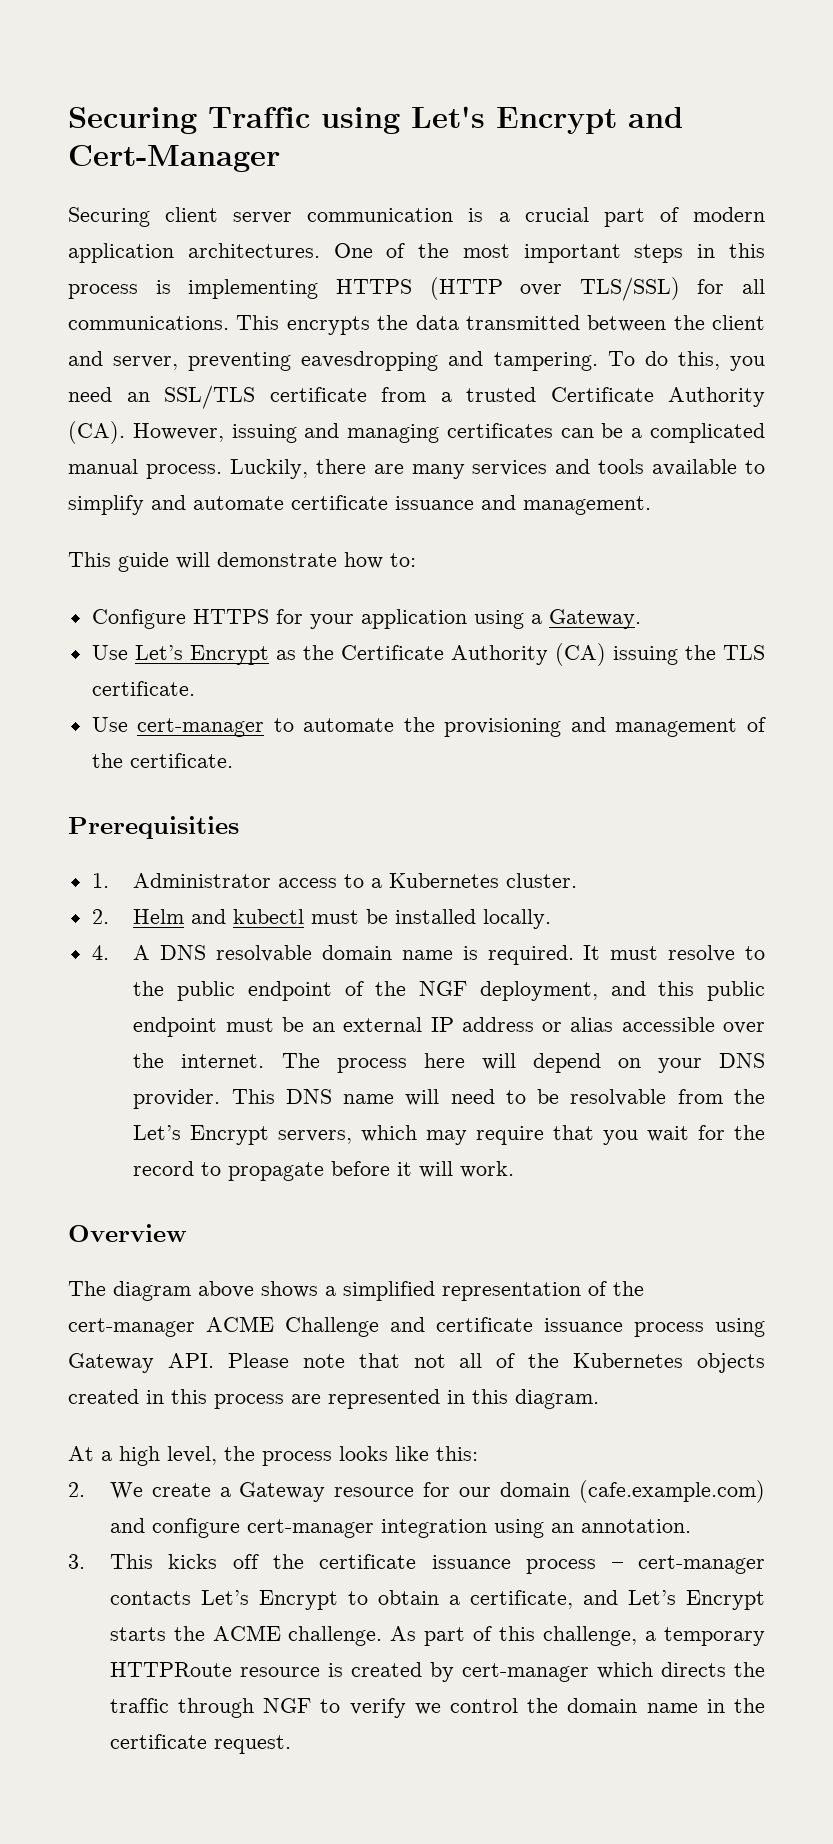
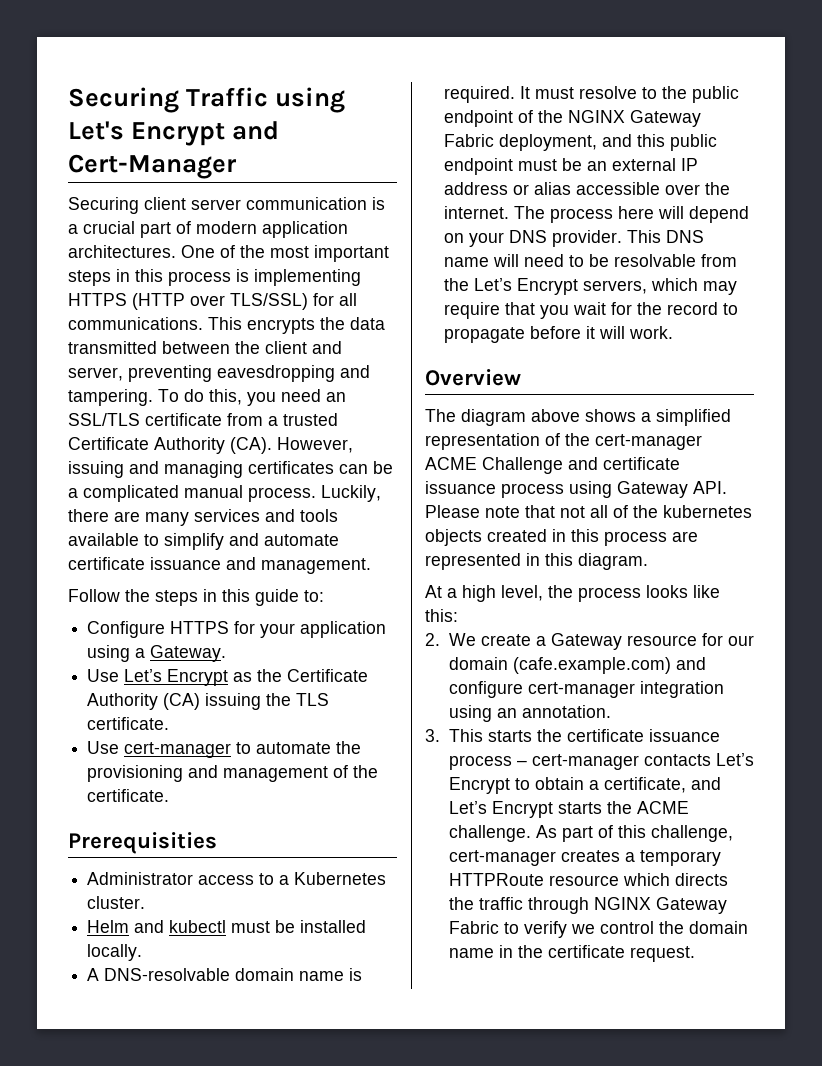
- This guide will demonstrate how to:
+ Follow the steps in this guide to:
- 1. Administrator access to a Kubernetes cluster.
+ Administrator access to a Kubernetes cluster.
- 2. Helm and kubectl must be installed locally.
+ Helm and kubectl must be installed locally.
- 4. A DNS resolvable domain name is required.
+ A DNS-resolvable domain name is required.
- It must resolve to the public endpoint of the NGF deployment, and this public endpoint must be an external IP address or alias accessible over the internet.
+ It must resolve to the public endpoint of the NGINX Gateway Fabric deployment, and this public endpoint must be an external IP address or alias accessible over the internet.
- The diagram above shows a simplified representation of the cert-manager ACME Challenge and certificate issuance process using Gateway API. Please note that not all of the Kubernetes objects created in this process are represented in this diagram.
+ The diagram above shows a simplified representation of the cert-manager ACME Challenge and certificate issuance process using Gateway API. Please note that not all of the kubernetes objects created in this process are represented in this diagram.
- 3. This kicks off the certificate issuance process – cert-manager contacts Let’s Encrypt to obtain a certificate, and Let’s Encrypt starts the ACME challenge.
+ 3. This starts the certificate issuance process – cert-manager contacts Let’s Encrypt to obtain a certificate, and Let’s Encrypt starts the ACME challenge.
- As part of this challenge, a temporary HTTPRoute resource is created by cert-manager which directs the traffic through NGF to verify we control the domain name in the certificate request.
+ As part of this challenge, cert-manager creates a temporary HTTPRoute resource which directs the traffic through NGINX Gateway Fabric to verify we control the domain name in the certificate request.

